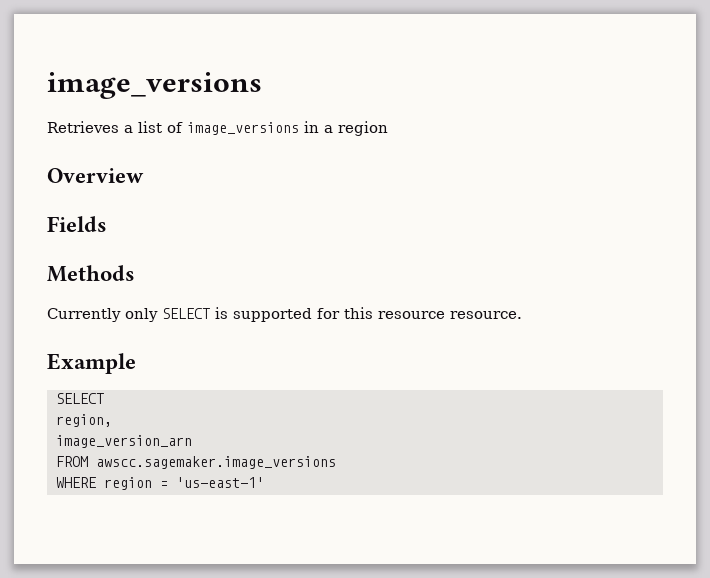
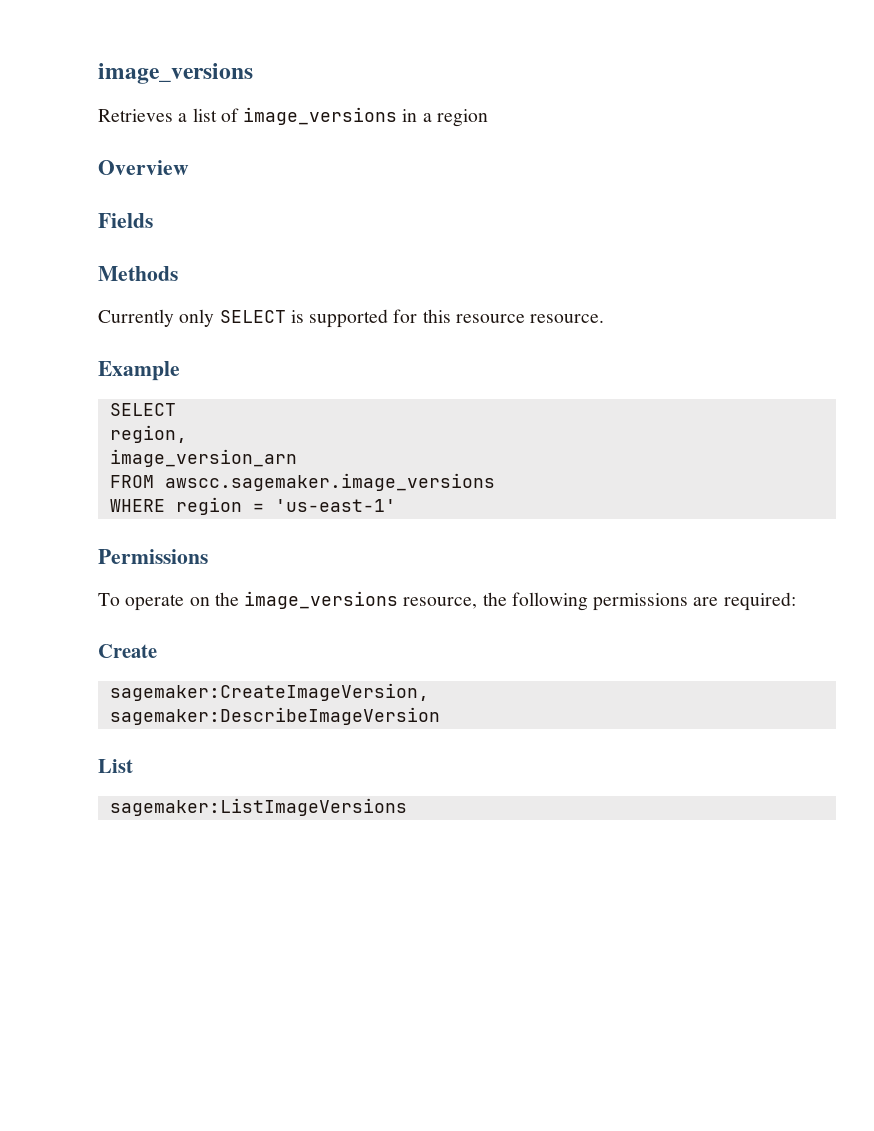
+ Permissions
+ To operate on the image_versions resource, the following permissions are required:
+ Create
+ sagemaker:CreateImageVersion,
+ sagemaker:DescribeImageVersion
+ List
+ sagemaker:ListImageVersions

